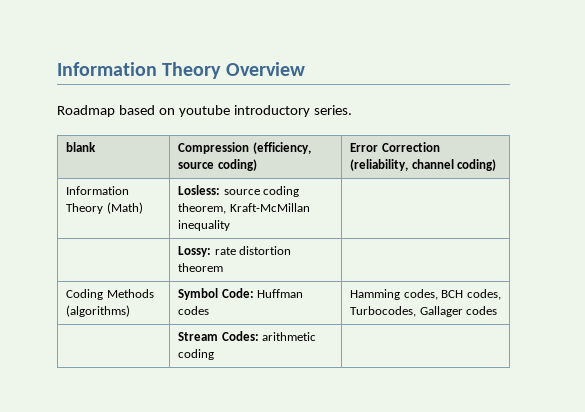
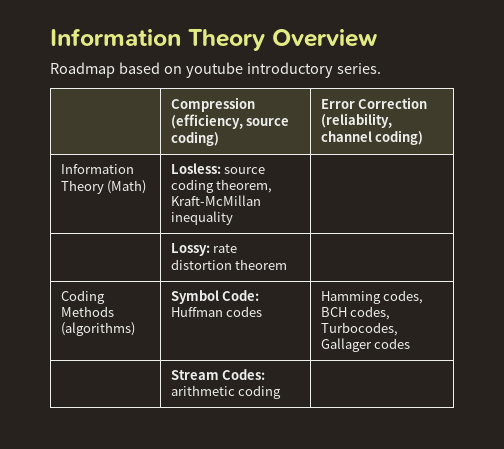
- blank | Compression (efficiency, source coding) | Error Correction (reliability, channel coding)
+ | Compression (efficiency, source coding) | Error Correction (reliability, channel coding)

